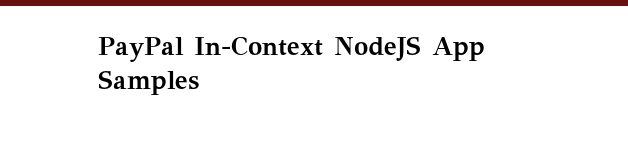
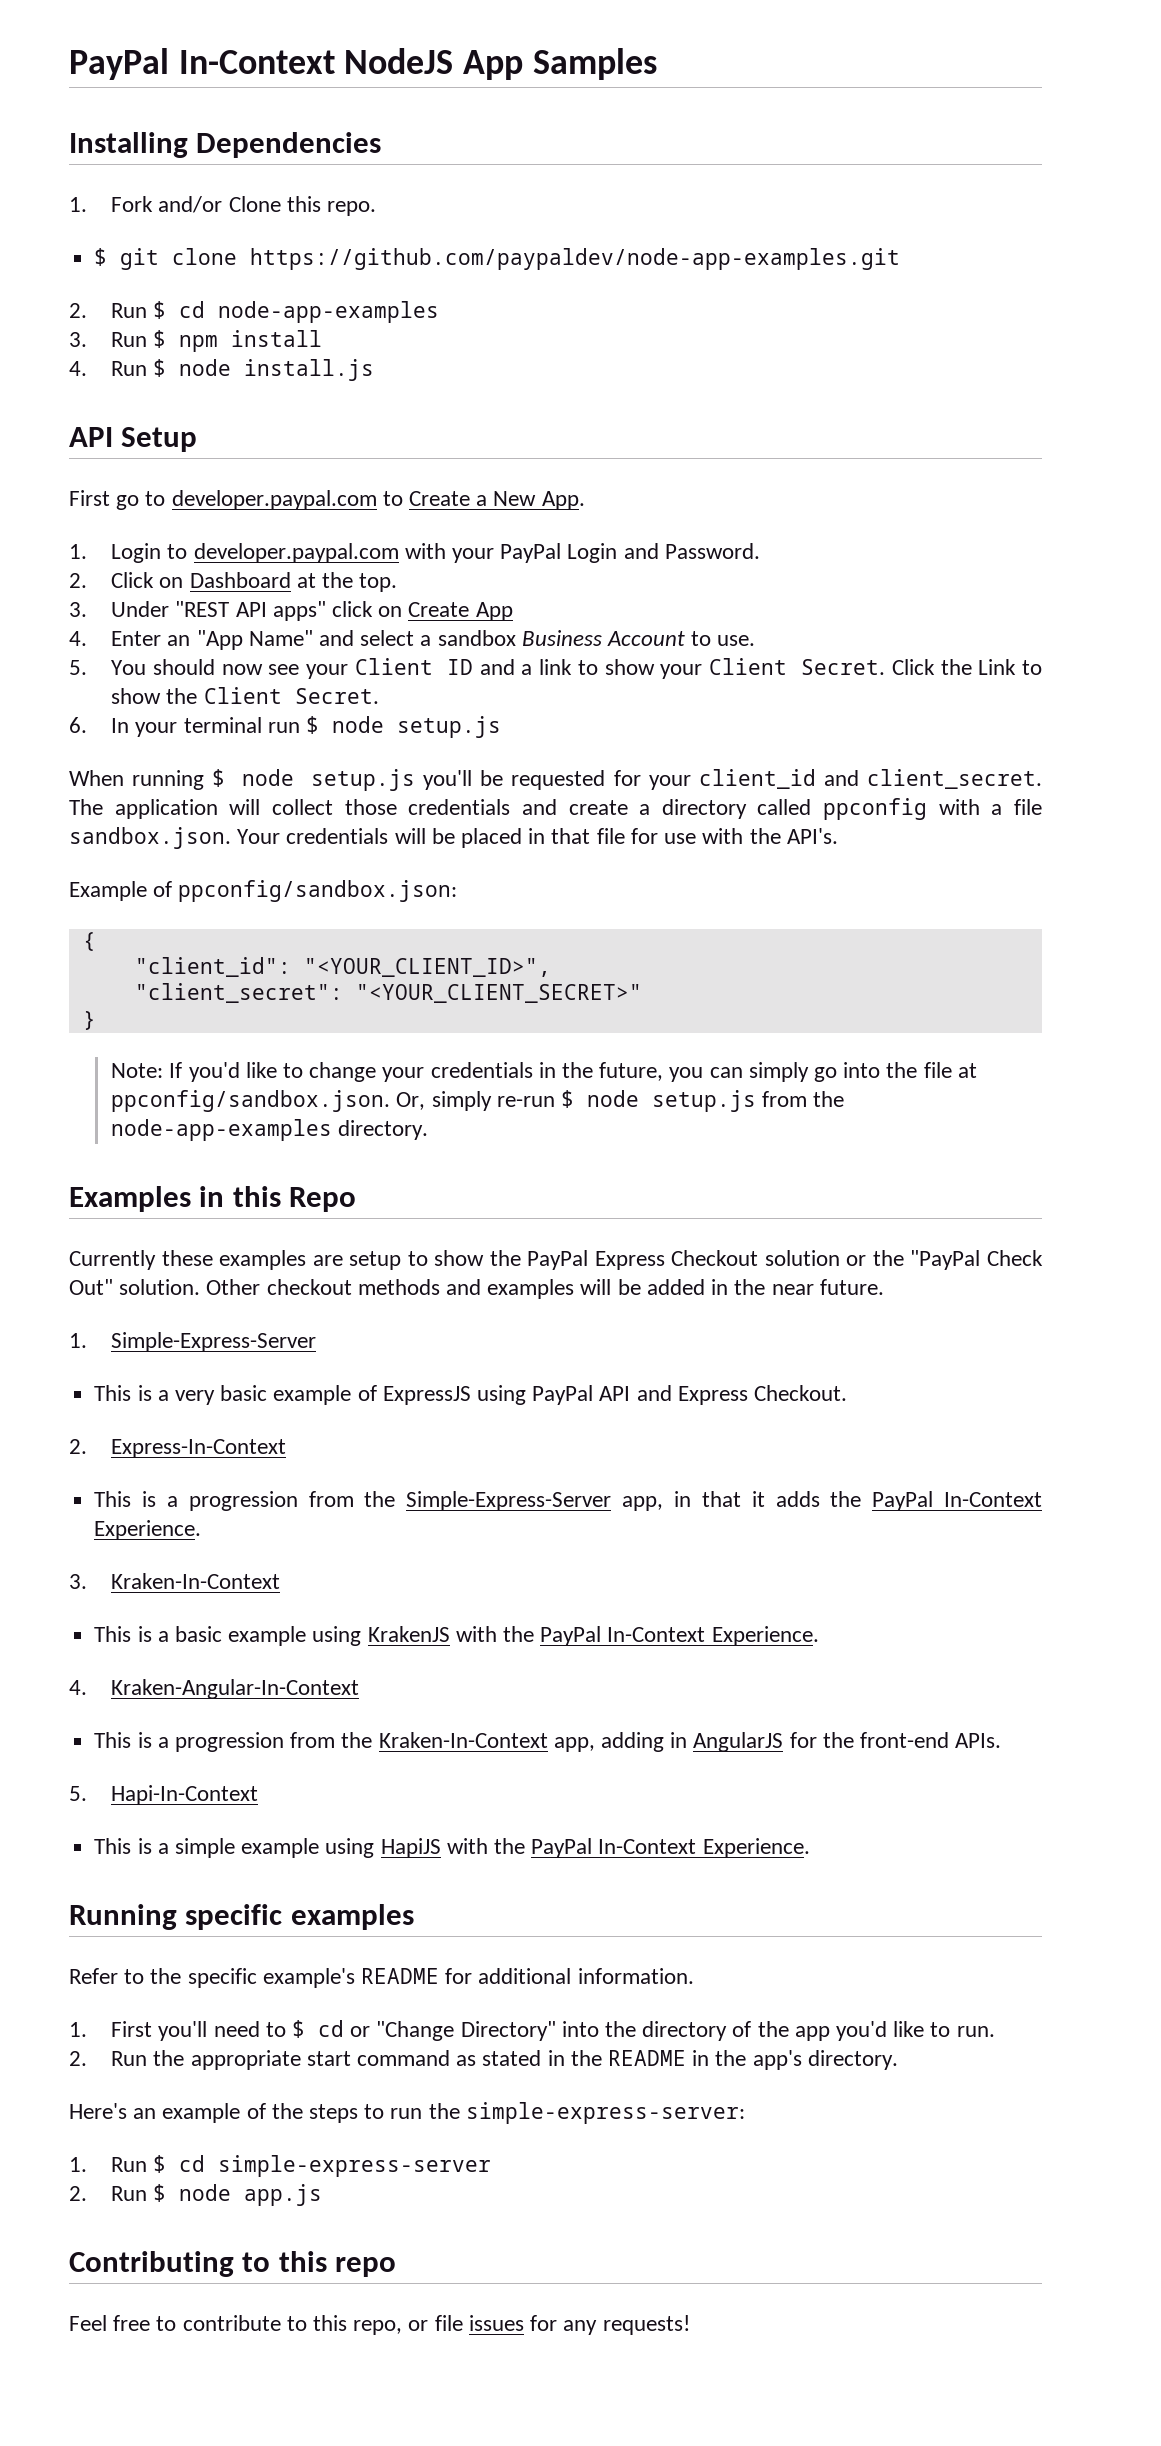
+ Installing Dependencies
+ 1. Fork and/or Clone this repo.
+ $ git clone https://github.com/paypaldev/node-app-examples.git
+ 2. Run $ cd node-app-examples
+ 3. Run $ npm install
+ 4. Run $ node install.js
+ API Setup
+ First go to developer.paypal.com to Create a New App.
+ 1. Login to developer.paypal.com with your PayPal Login and Password.
+ 2. Click on Dashboard at the top.
+ 3. Under "REST API apps" click on Create App
+ 4. Enter an "App Name" and select a sandbox Business Account to use.
+ 5. You should now see your Client ID and a link to show your Client Secret. Click the Link to show the Client Secret.
+ 6. In your terminal run $ node setup.js
+ When running $ node setup.js you'll be requested for your client_id and client_secret. The application will collect those credentials and create a directory called ppconfig with a file sandbox.json. Your credentials will be placed in that file for use with the API's.
+ Example of ppconfig/sandbox.json:
+ {
+ "client_id": "<YOUR_CLIENT_ID>",
+ "client_secret": "<YOUR_CLIENT_SECRET>"
+ }
+ Note: If you'd like to change your credentials in the future, you can simply go into the file at ppconfig/sandbox.json. Or, simply re-run $ node setup.js from the node-app-examples directory.
+ Examples in this Repo
+ Currently these examples are setup to show the PayPal Express Checkout solution or the "PayPal Check Out" solution. Other checkout methods and examples will be added in the near future.
+ 1. Simple-Express-Server
+ This is a very basic example of ExpressJS using PayPal API and Express Checkout.
+ 2. Express-In-Context
+ This is a progression from the Simple-Express-Server app, in that it adds the PayPal In-Context Experience.
+ 3. Kraken-In-Context
+ This is a basic example using KrakenJS with the PayPal In-Context Experience.
+ 4. Kraken-Angular-In-Context
+ This is a progression from the Kraken-In-Context app, adding in AngularJS for the front-end APIs.
+ 5. Hapi-In-Context
+ This is a simple example using HapiJS with the PayPal In-Context Experience.
+ Running specific examples
+ Refer to the specific example's README for additional information.
+ 1. First you'll need to $ cd or "Change Directory" into the directory of the app you'd like to run.
+ 2. Run the appropriate start command as stated in the README in the app's directory.
+ Here's an example of the steps to run the simple-express-server:
+ 1. Run $ cd simple-express-server
+ 2. Run $ node app.js
+ Contributing to this repo
+ Feel free to contribute to this repo, or file issues for any requests!

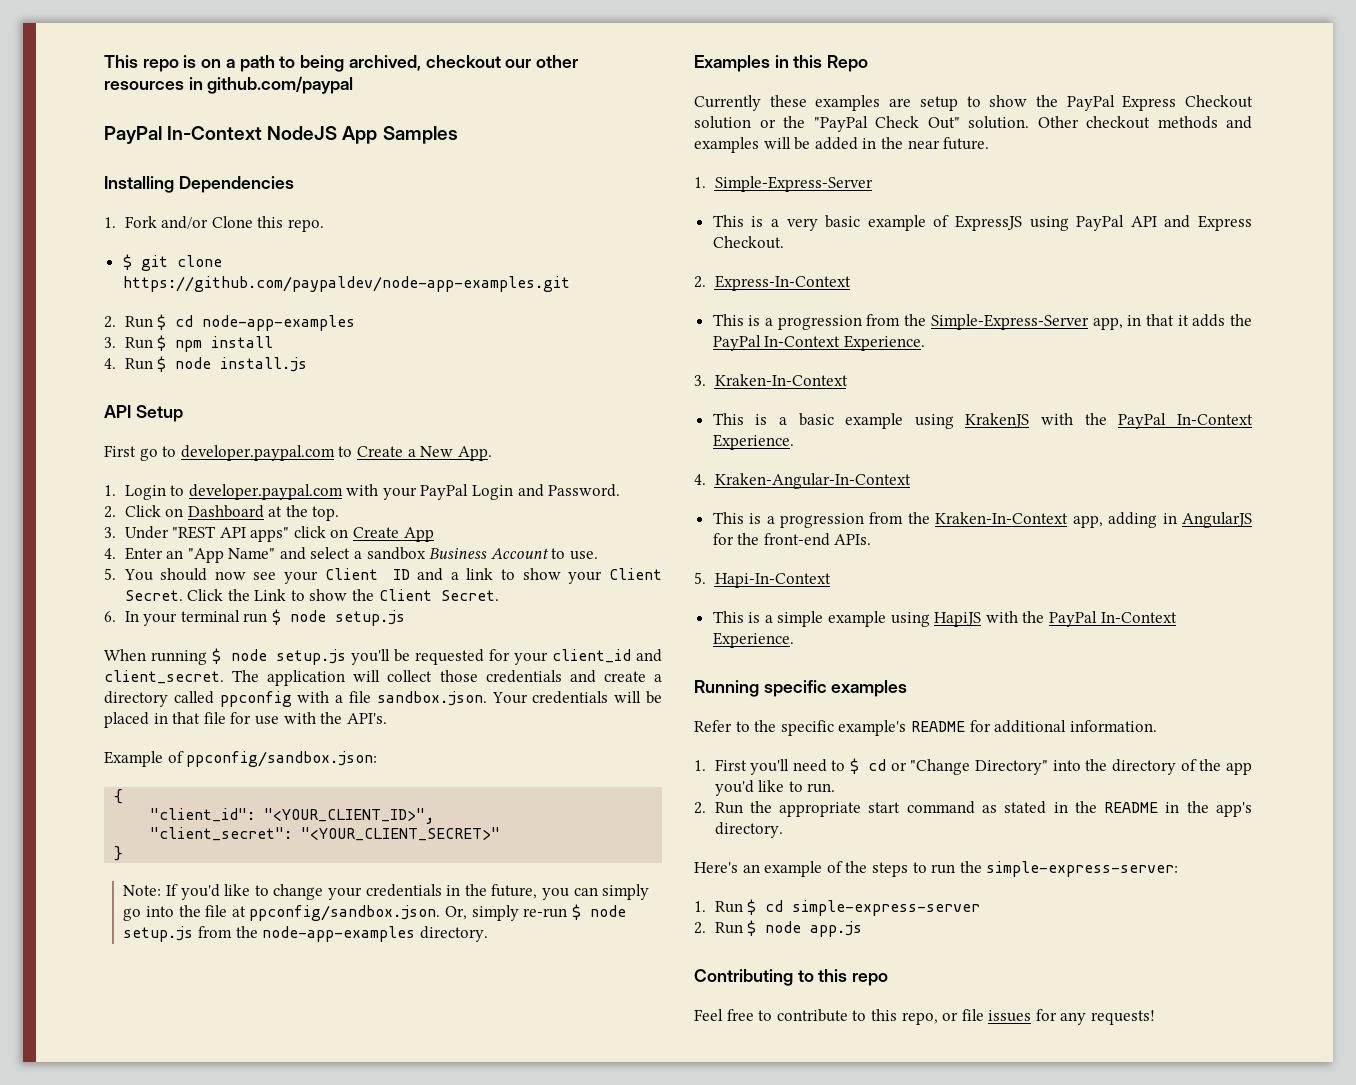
+ This repo is on a path to being archived, checkout our other resources in github.com/paypal

